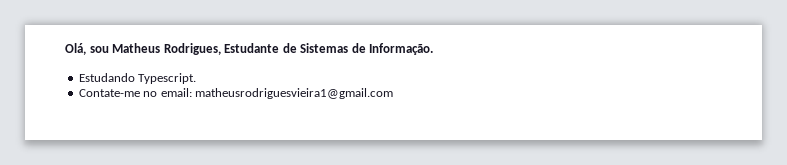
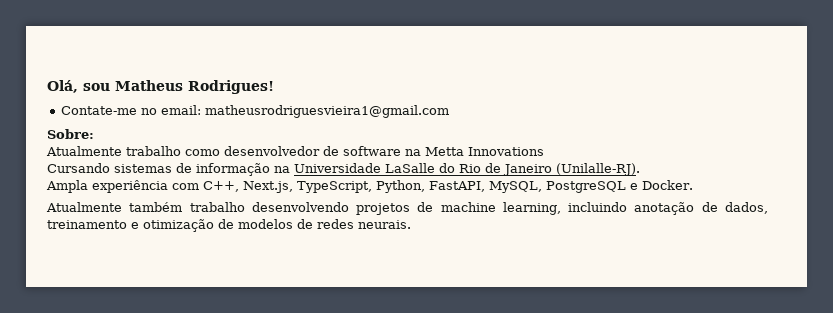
- Olá, sou Matheus Rodrigues, Estudante de Sistemas de Informação.
- Estudando Typescript.
+ Olá, sou Matheus Rodrigues!
  Contate-me no email: matheusrodriguesvieira1@gmail.com
+ Sobre:
+ Atualmente trabalho como desenvolvedor de software na Metta Innovations
+ Cursando sistemas de informação na Universidade LaSalle do Rio de Janeiro (Unilalle-RJ).
+ Ampla experiência com C++, Next.js, TypeScript, Python, FastAPI, MySQL, PostgreSQL e Docker.
+ Atualmente também trabalho desenvolvendo projetos de machine learning, incluindo anotação de dados, treinamento e otimização de modelos de redes neurais.

